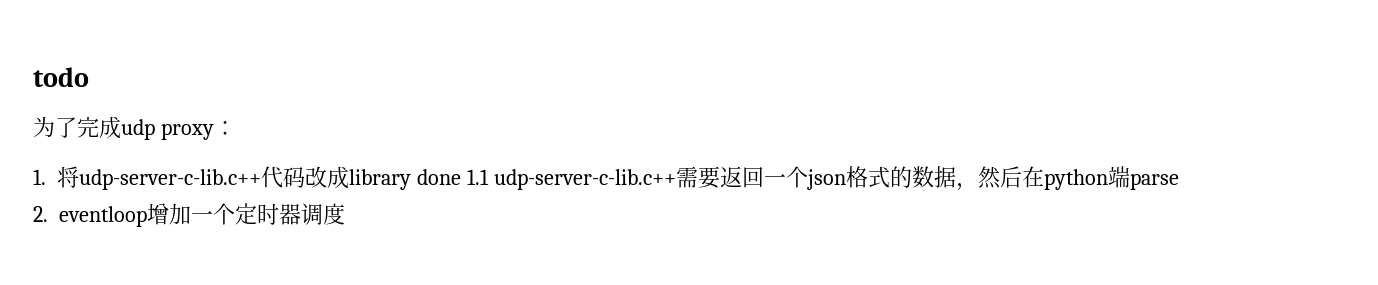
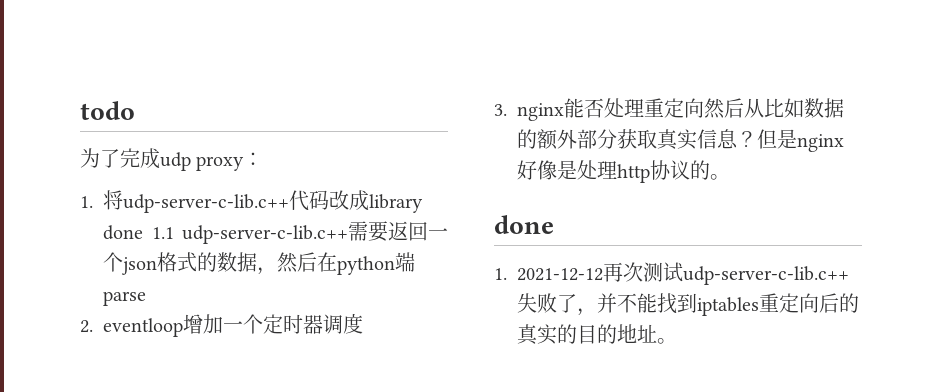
+ 3. nginx能否处理重定向然后从比如数据的额外部分获取真实信息？但是nginx好像是处理http协议的。
+ done
+ 1. 2021-12-12再次测试udp-server-c-lib.c++失败了，并不能找到iptables重定向后的真实的目的地址。

